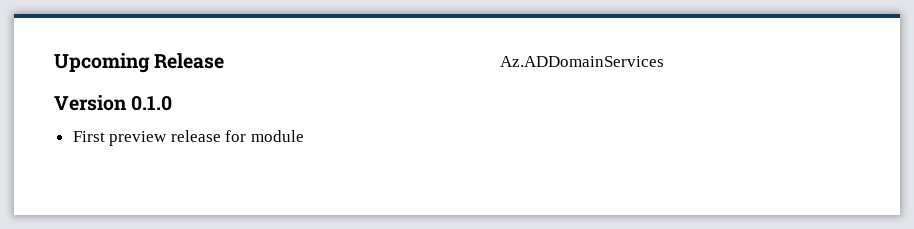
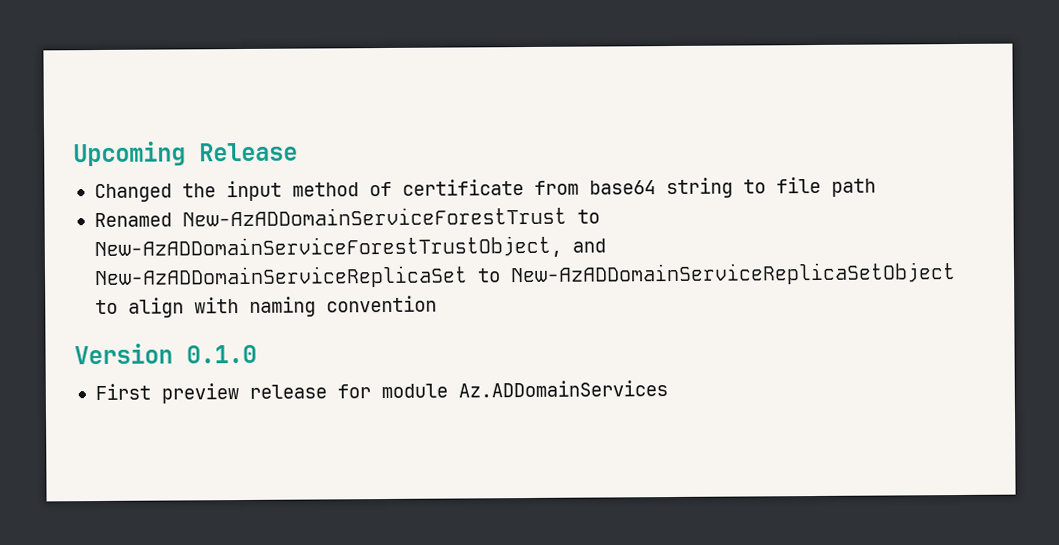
+ Changed the input method of certificate from base64 string to file path
+ Renamed New-AzADDomainServiceForestTrust to New-AzADDomainServiceForestTrustObject, and New-AzADDomainServiceReplicaSet to New-AzADDomainServiceReplicaSetObject to align with naming convention

